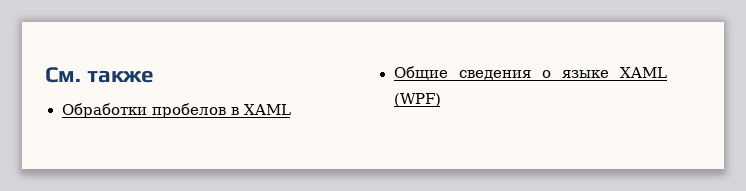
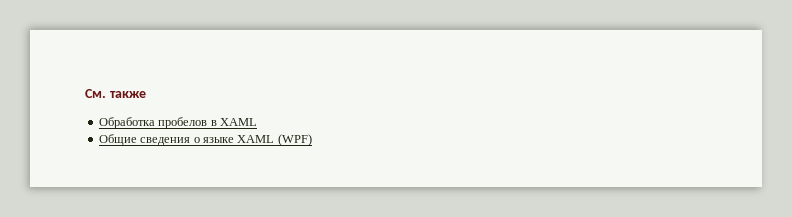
- Обработки пробелов в XAML
+ Обработка пробелов в XAML

